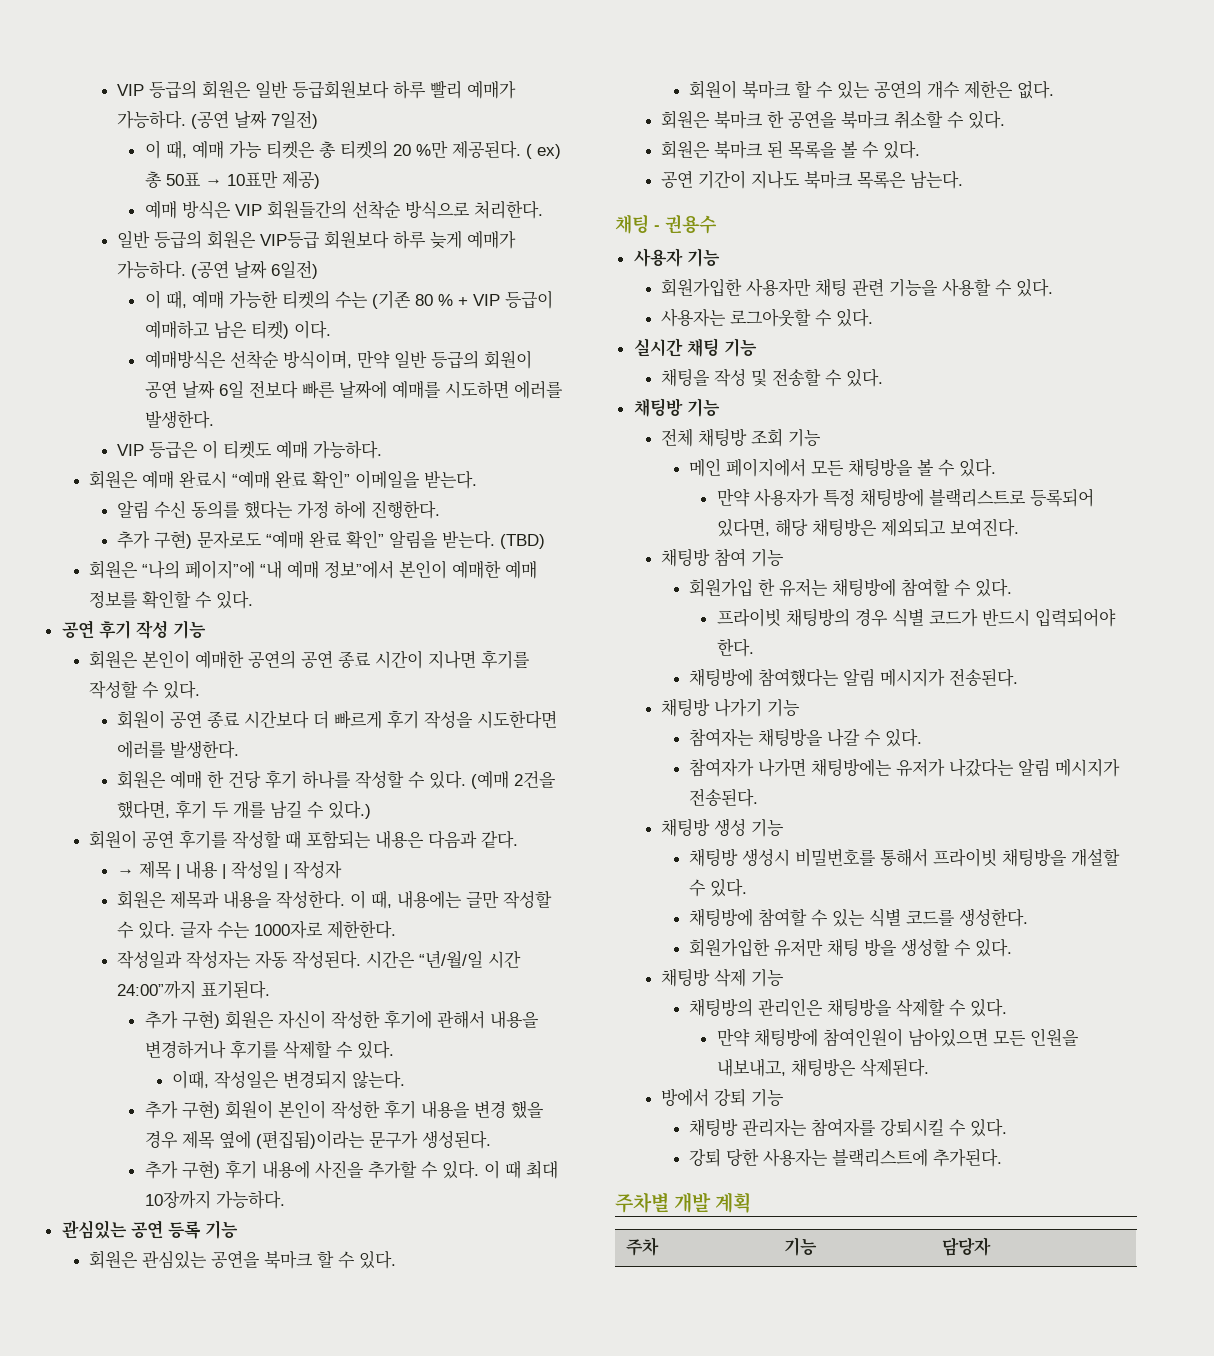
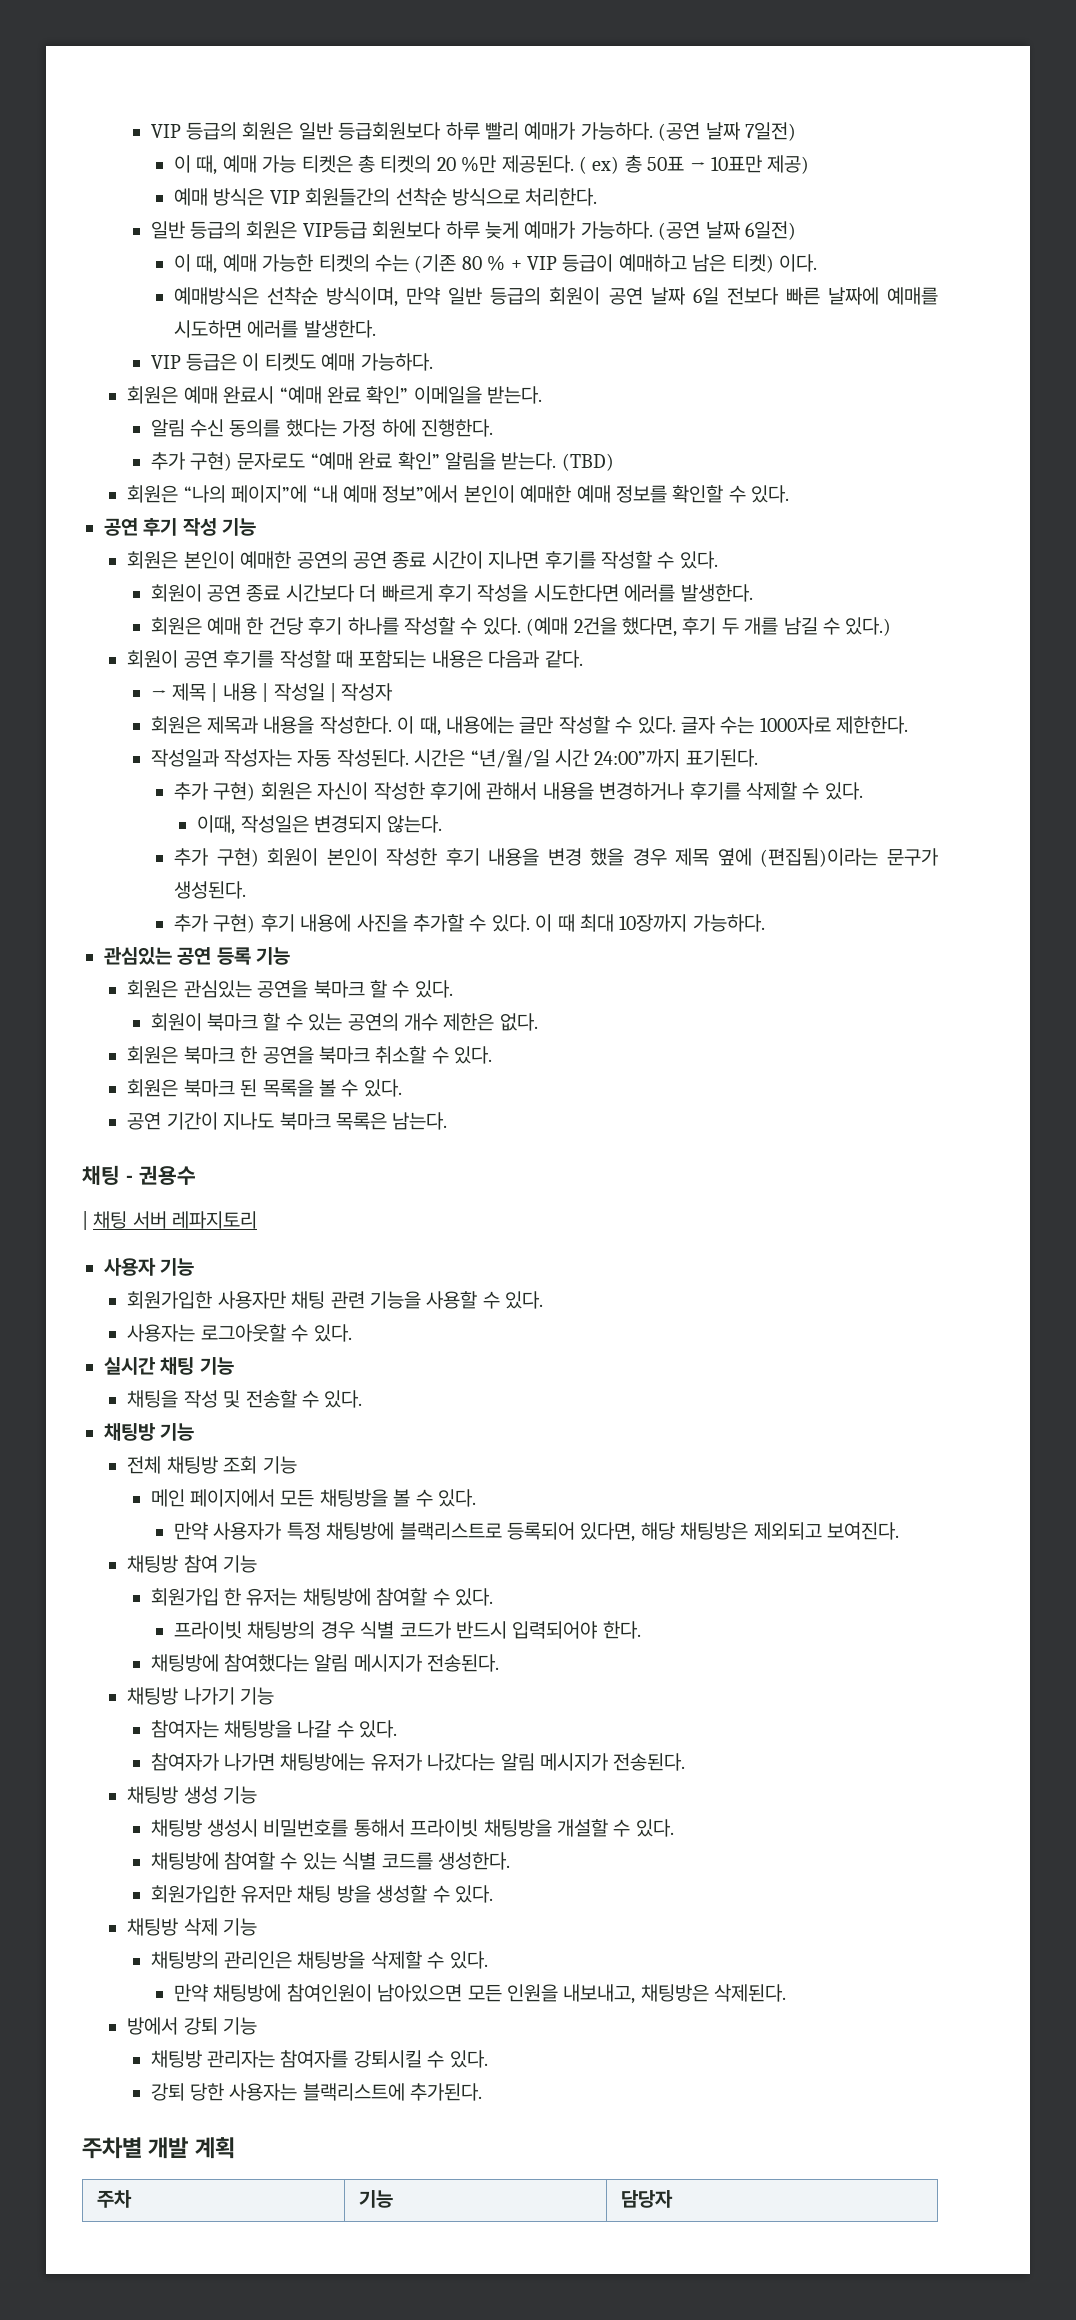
+ | 채팅 서버 레파지토리

